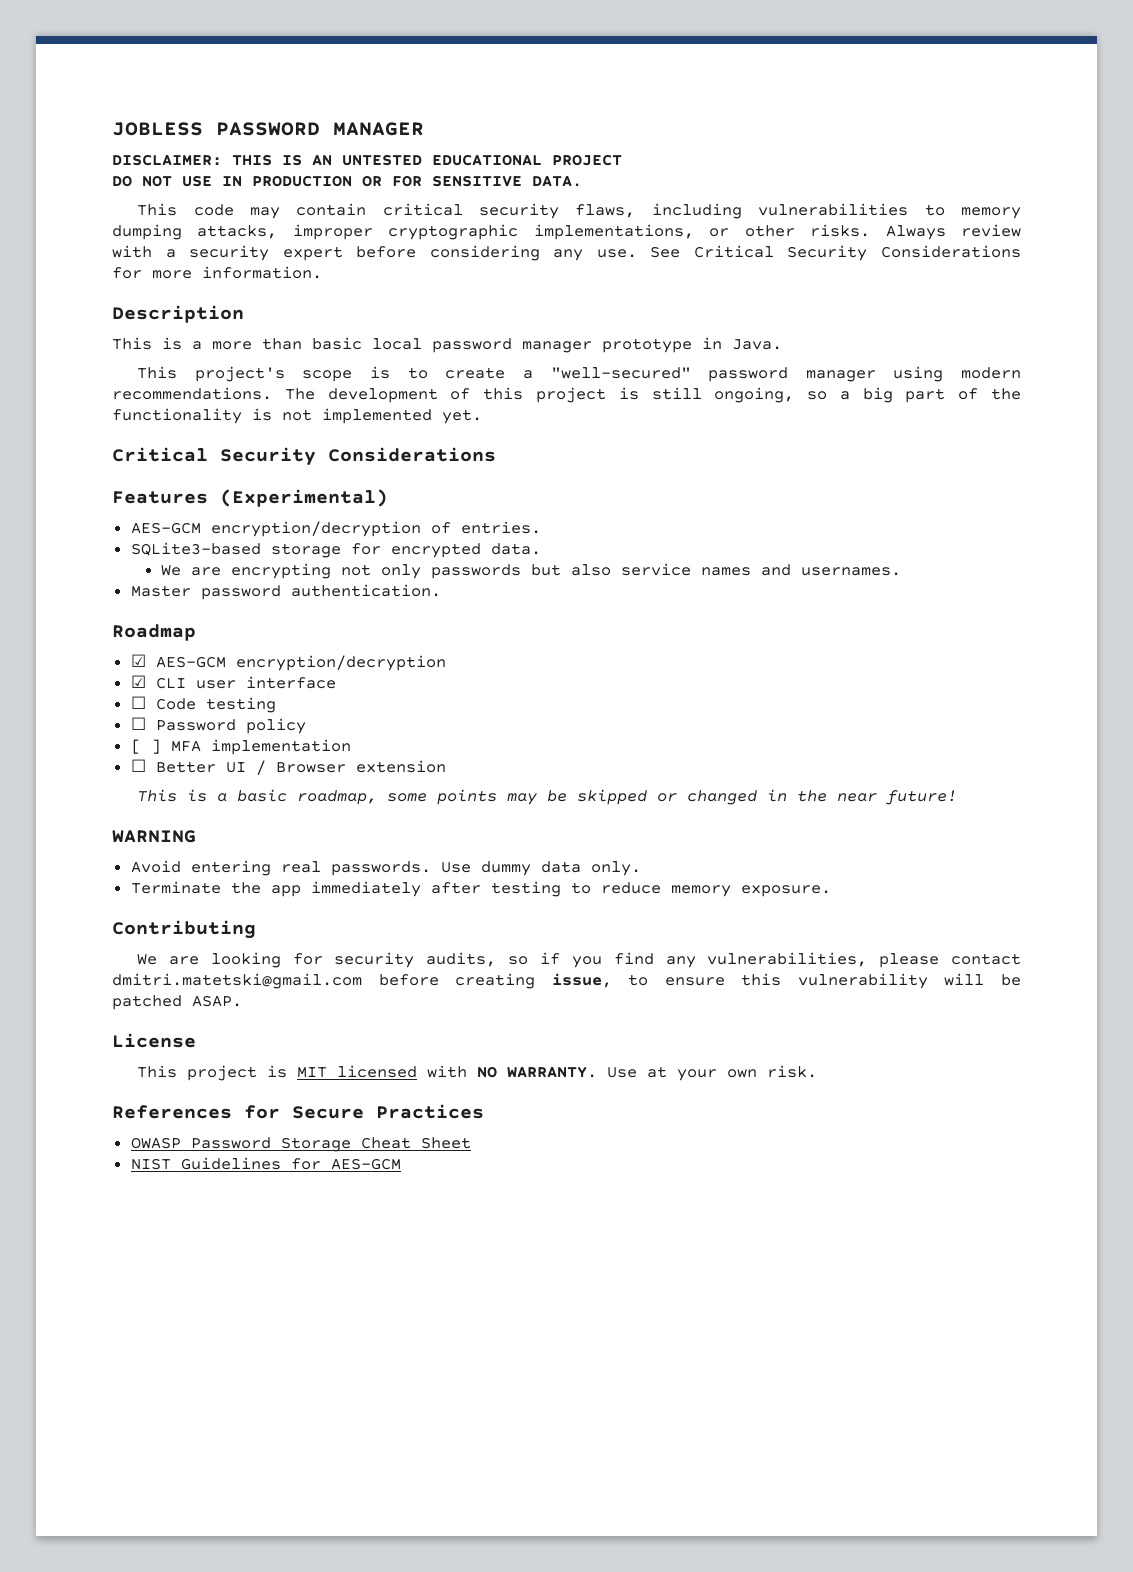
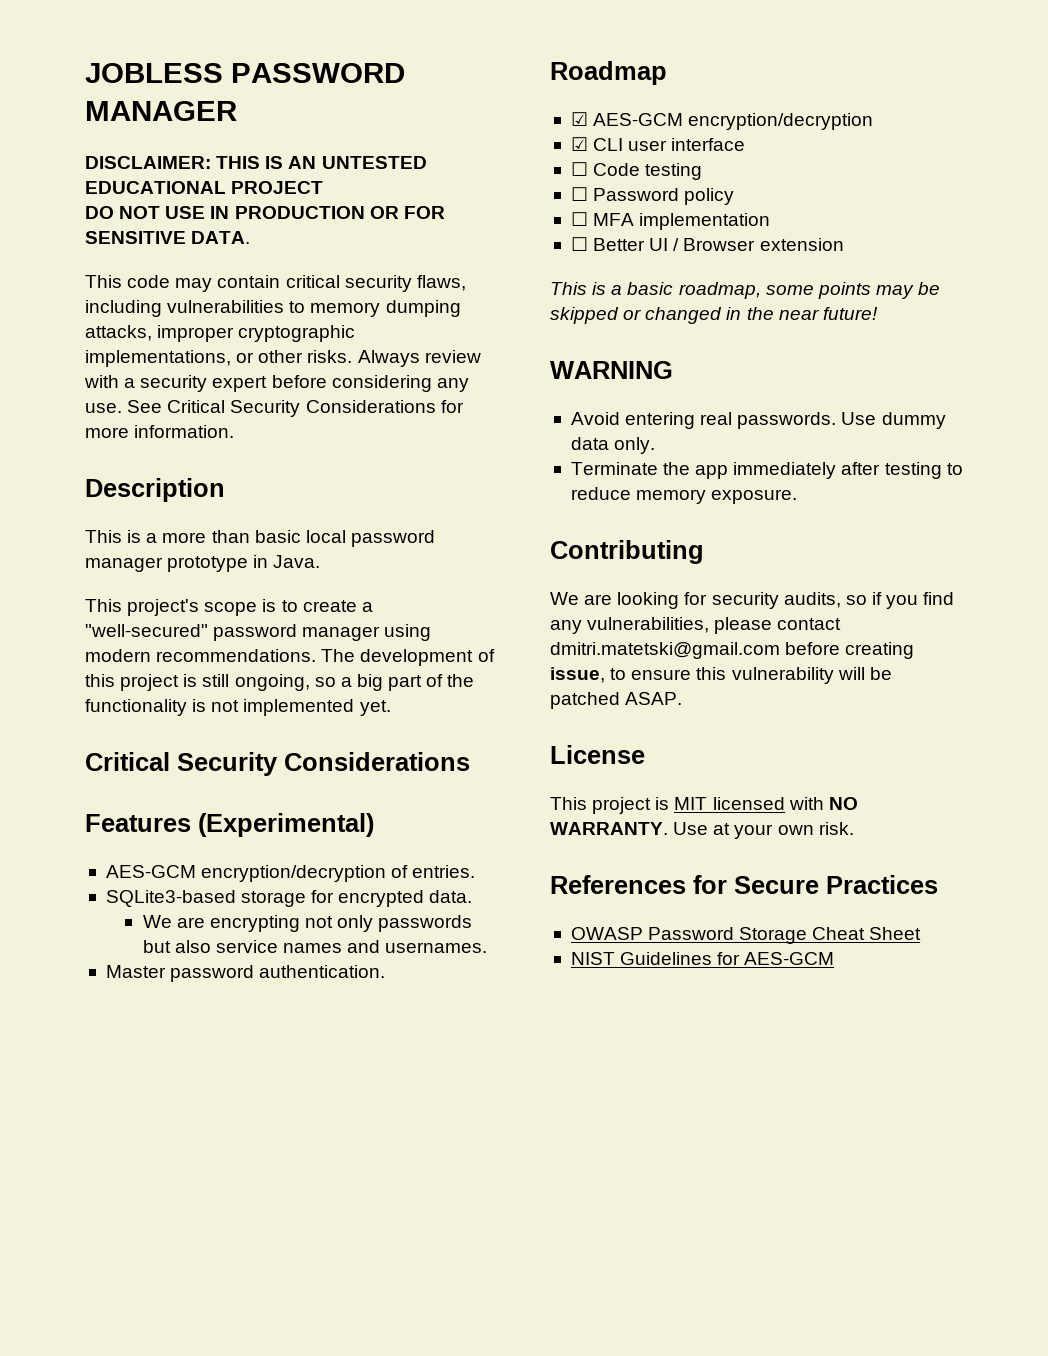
- [ ] MFA implementation
+ ☐ MFA implementation

